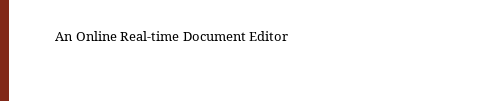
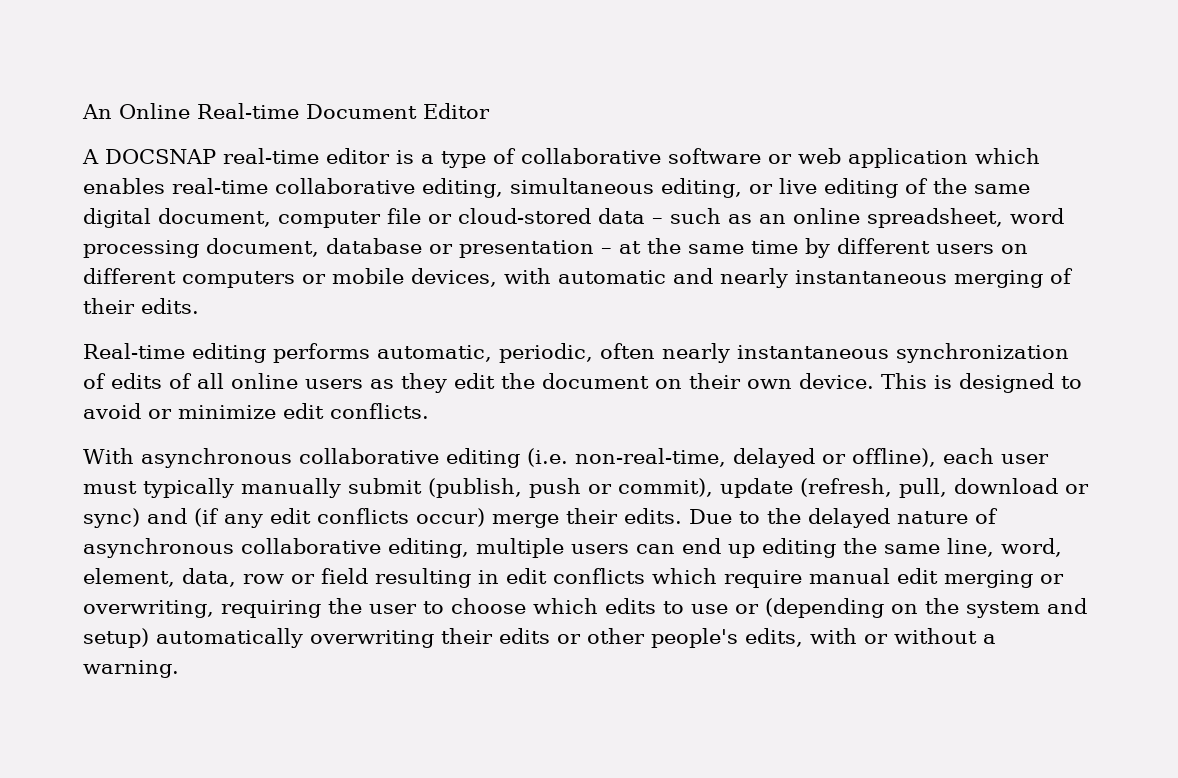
+ A DOCSNAP real-time editor is a type of collaborative software or web application which enables real-time collaborative editing, simultaneous editing, or live editing of the same digital document, computer file or cloud-stored data – such as an online spreadsheet, word processing document, database or presentation – at the same time by different users on different computers or mobile devices, with automatic and nearly instantaneous merging of their edits.
+ Real-time editing performs automatic, periodic, often nearly instantaneous synchronization of edits of all online users as they edit the document on their own device. This is designed to avoid or minimize edit conflicts.
+ With asynchronous collaborative editing (i.e. non-real-time, delayed or offline), each user must typically manually submit (publish, push or commit), update (refresh, pull, download or sync) and (if any edit conflicts occur) merge their edits. Due to the delayed nature of asynchronous collaborative editing, multiple users can end up editing the same line, word, element, data, row or field resulting in edit conflicts which require manual edit merging or overwriting, requiring the user to choose which edits to use or (depending on the system and setup) automatically overwriting their edits or other people's edits, with or without a warning.

